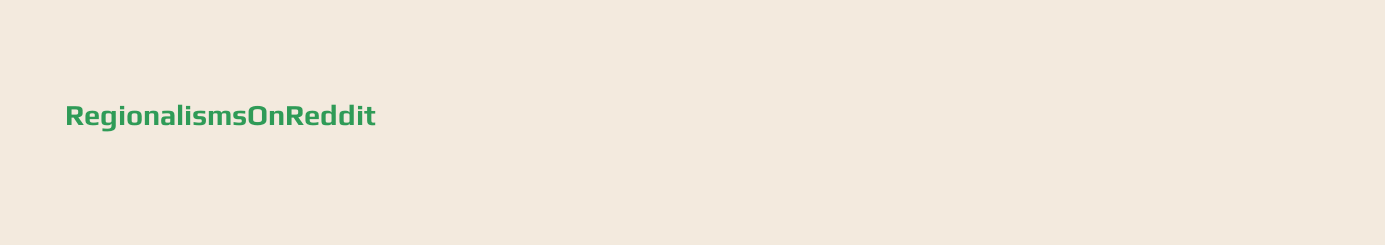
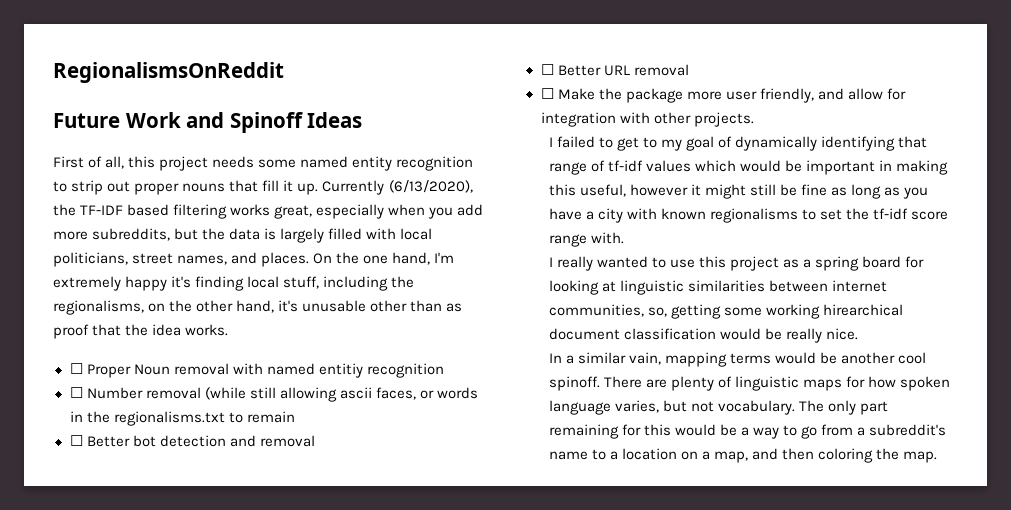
+ Future Work and Spinoff Ideas
+ First of all, this project needs some named entity recognition to strip out proper nouns that fill it up. Currently (6/13/2020), the TF-IDF based filtering works great, especially when you add more subreddits, but the data is largely filled with local politicians, street names, and places. On the one hand, I'm extremely happy it's finding local stuff, including the regionalisms, on the other hand, it's unusable other than as proof that the idea works.
+ ☐ Proper Noun removal with named entitiy recognition
+ ☐ Number removal (while still allowing ascii faces, or words in the regionalisms.txt to remain
+ ☐ Better bot detection and removal
+ ☐ Better URL removal
+ ☐ Make the package more user friendly, and allow for integration with other projects.
+ I failed to get to my goal of dynamically identifying that range of tf-idf values which would be important in making this useful, however it might still be fine as long as you have a city with known regionalisms to set the tf-idf score range with.
+ I really wanted to use this project as a spring board for looking at linguistic similarities between internet communities, so, getting some working hirearchical document classification would be really nice.
+ In a similar vain, mapping terms would be another cool spinoff. There are plenty of linguistic maps for how spoken language varies, but not vocabulary. The only part remaining for this would be a way to go from a subreddit's name to a location on a map, and then coloring the map.

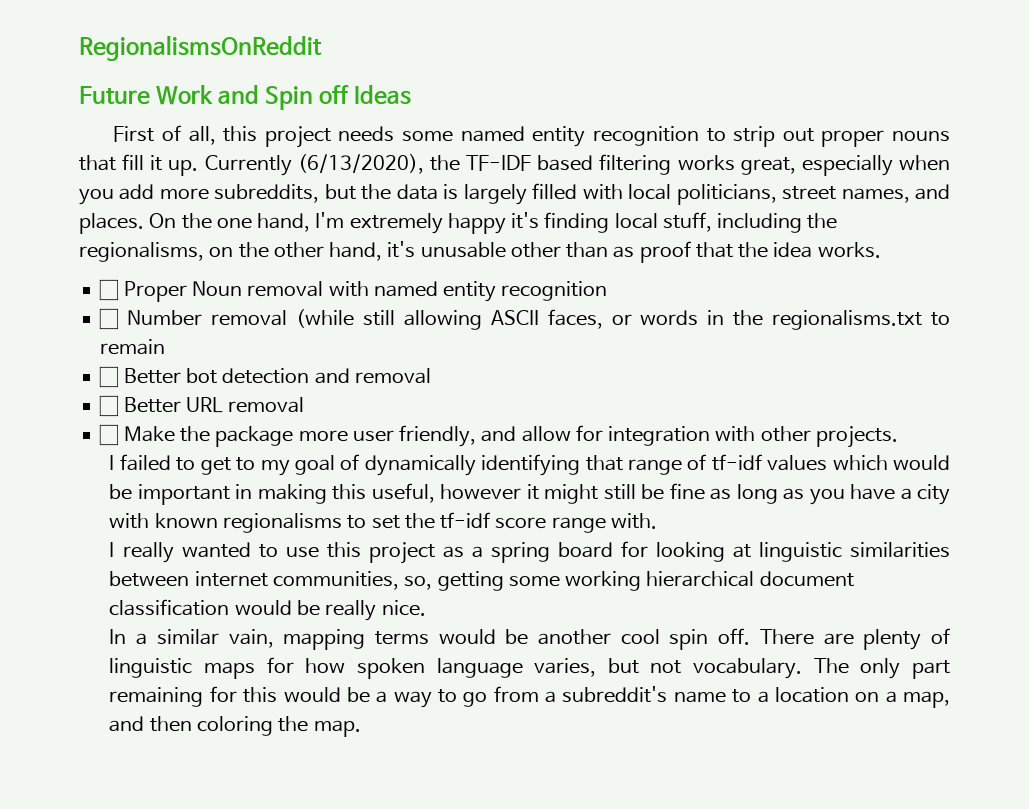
- Future Work and Spinoff Ideas
+ Future Work and Spin off Ideas
- ☐ Proper Noun removal with named entitiy recognition
+ ☐ Proper Noun removal with named entity recognition
- ☐ Number removal (while still allowing ascii faces, or words in the regionalisms.txt to remain
+ ☐ Number removal (while still allowing ASCII faces, or words in the regionalisms.txt to remain
- I really wanted to use this project as a spring board for looking at linguistic similarities between internet communities, so, getting some working hirearchical document classification would be really nice.
+ I really wanted to use this project as a spring board for looking at linguistic similarities between internet communities, so, getting some working hierarchical document classification would be really nice.
- In a similar vain, mapping terms would be another cool spinoff.
+ In a similar vain, mapping terms would be another cool spin off.

